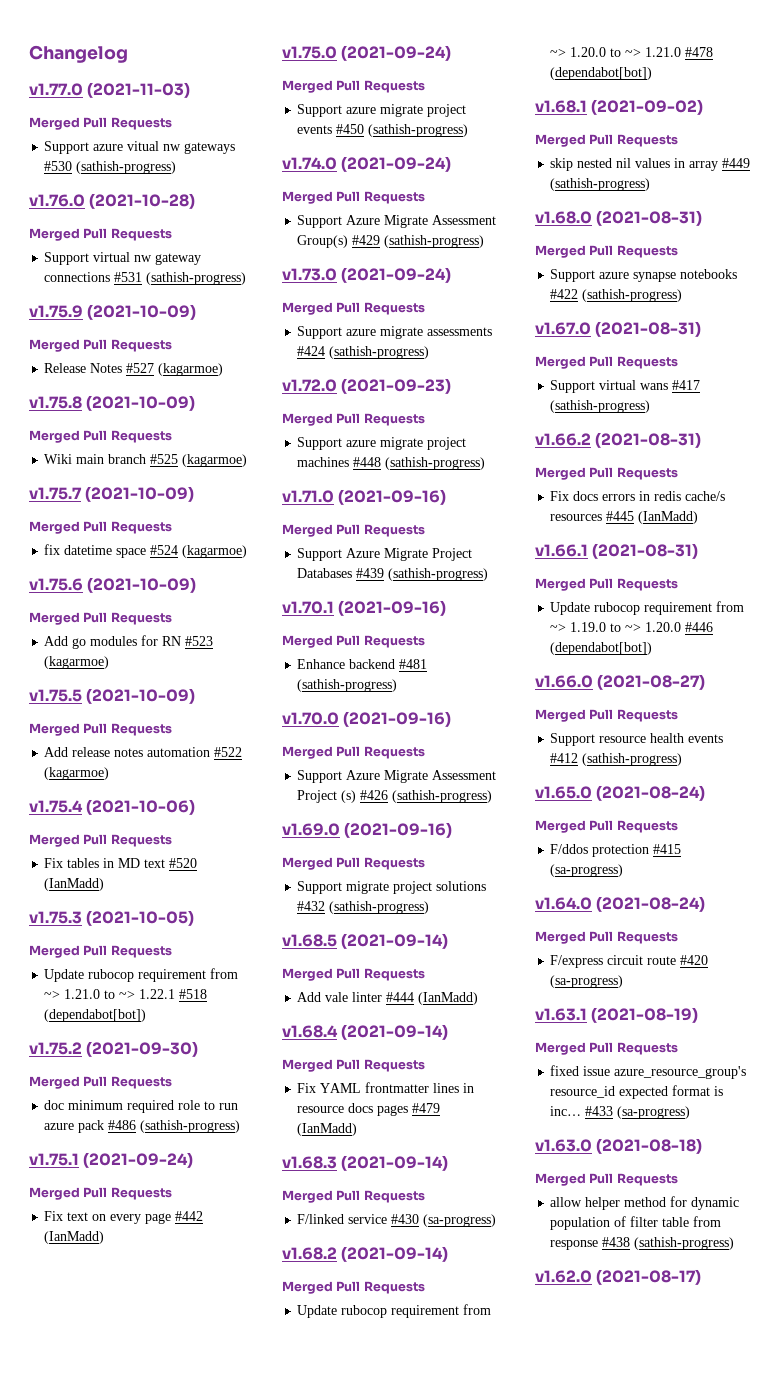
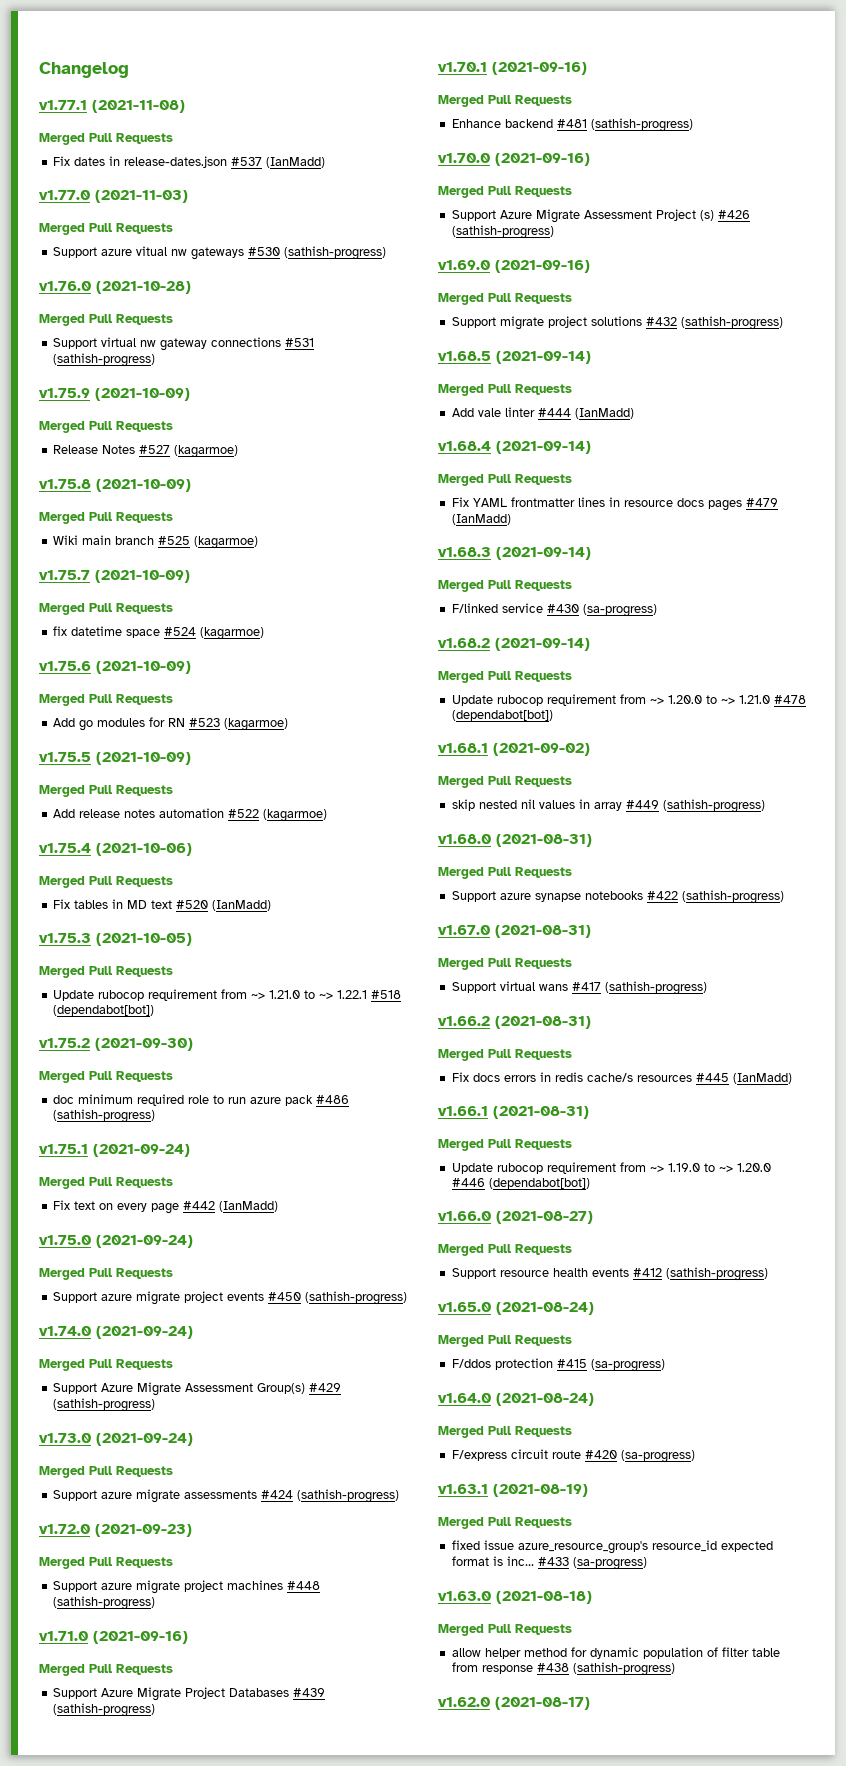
+ v1.77.1 (2021-11-08)
+ Merged Pull Requests
+ Fix dates in release-dates.json #537 (IanMadd)

